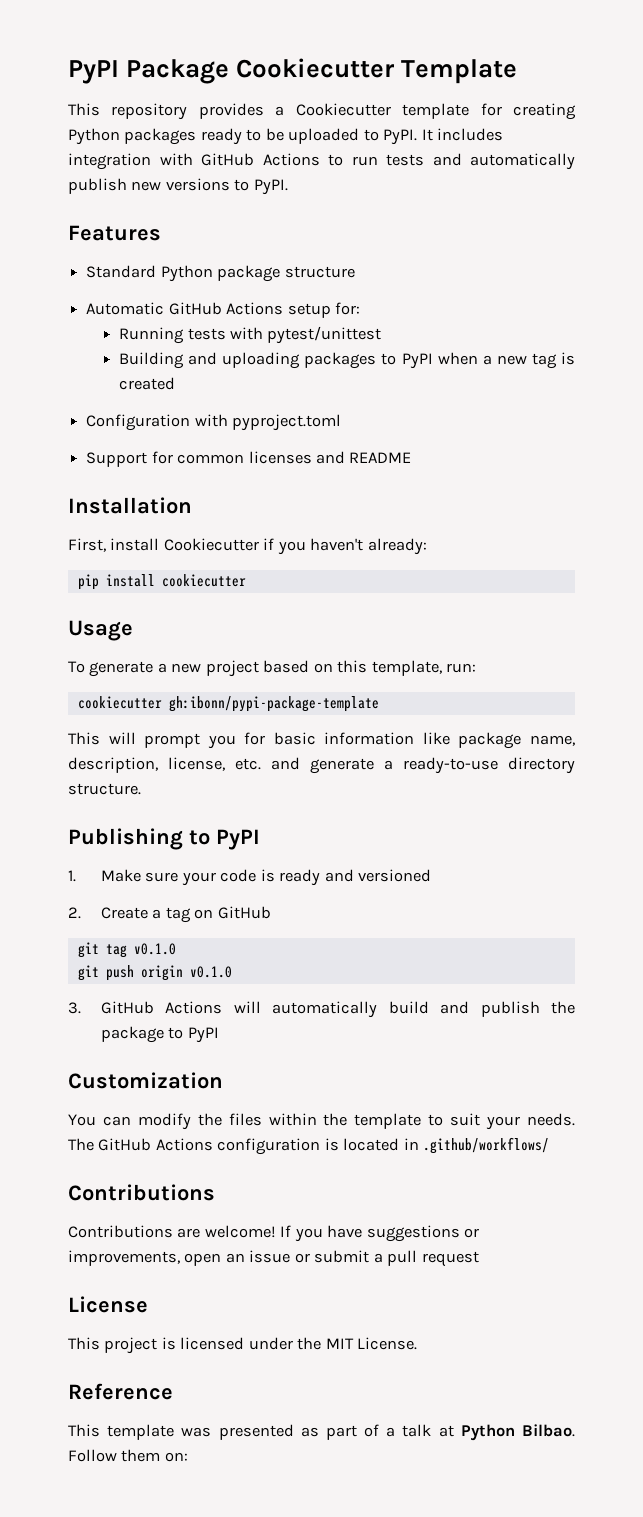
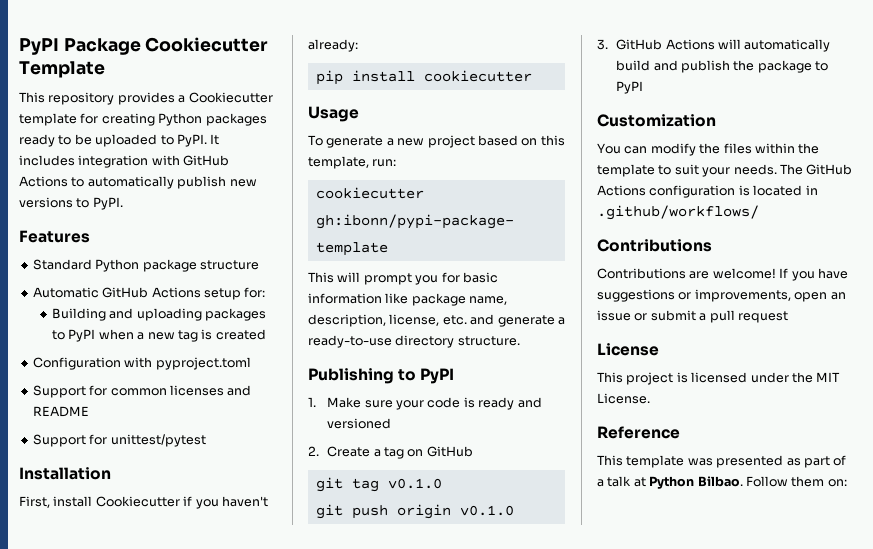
- It includes integration with GitHub Actions to run tests and automatically publish new versions to PyPI.
+ It includes integration with GitHub Actions to automatically publish new versions to PyPI.
- Running tests with pytest/unittest
+ Support for unittest/pytest

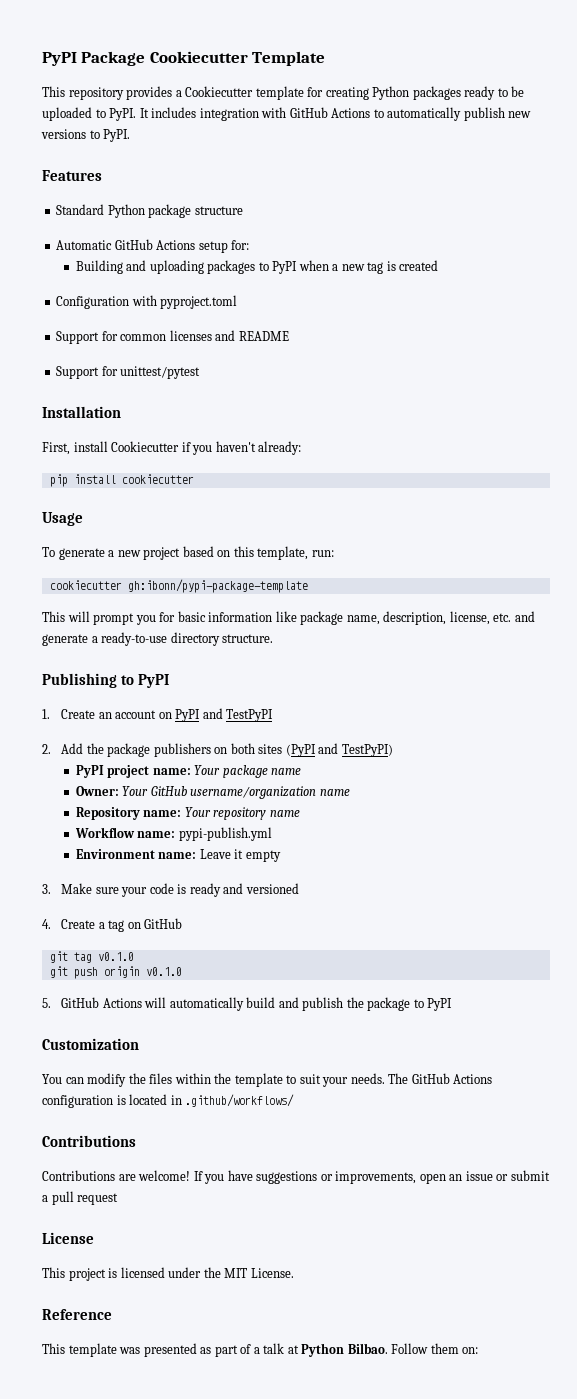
- 1. Make sure your code is ready and versioned
+ 1. Create an account on PyPI and TestPyPI
+ 2. Add the package publishers on both sites (PyPI and TestPyPI)
+ PyPI project name: Your package name
+ Owner: Your GitHub username/organization name
+ Repository name: Your repository name
+ Workflow name: pypi-publish.yml
+ Environment name: Leave it empty
+ 3. Make sure your code is ready and versioned
- 2. Create a tag on GitHub
+ 4. Create a tag on GitHub
- 3. GitHub Actions will automatically build and publish the package to PyPI
+ 5. GitHub Actions will automatically build and publish the package to PyPI

